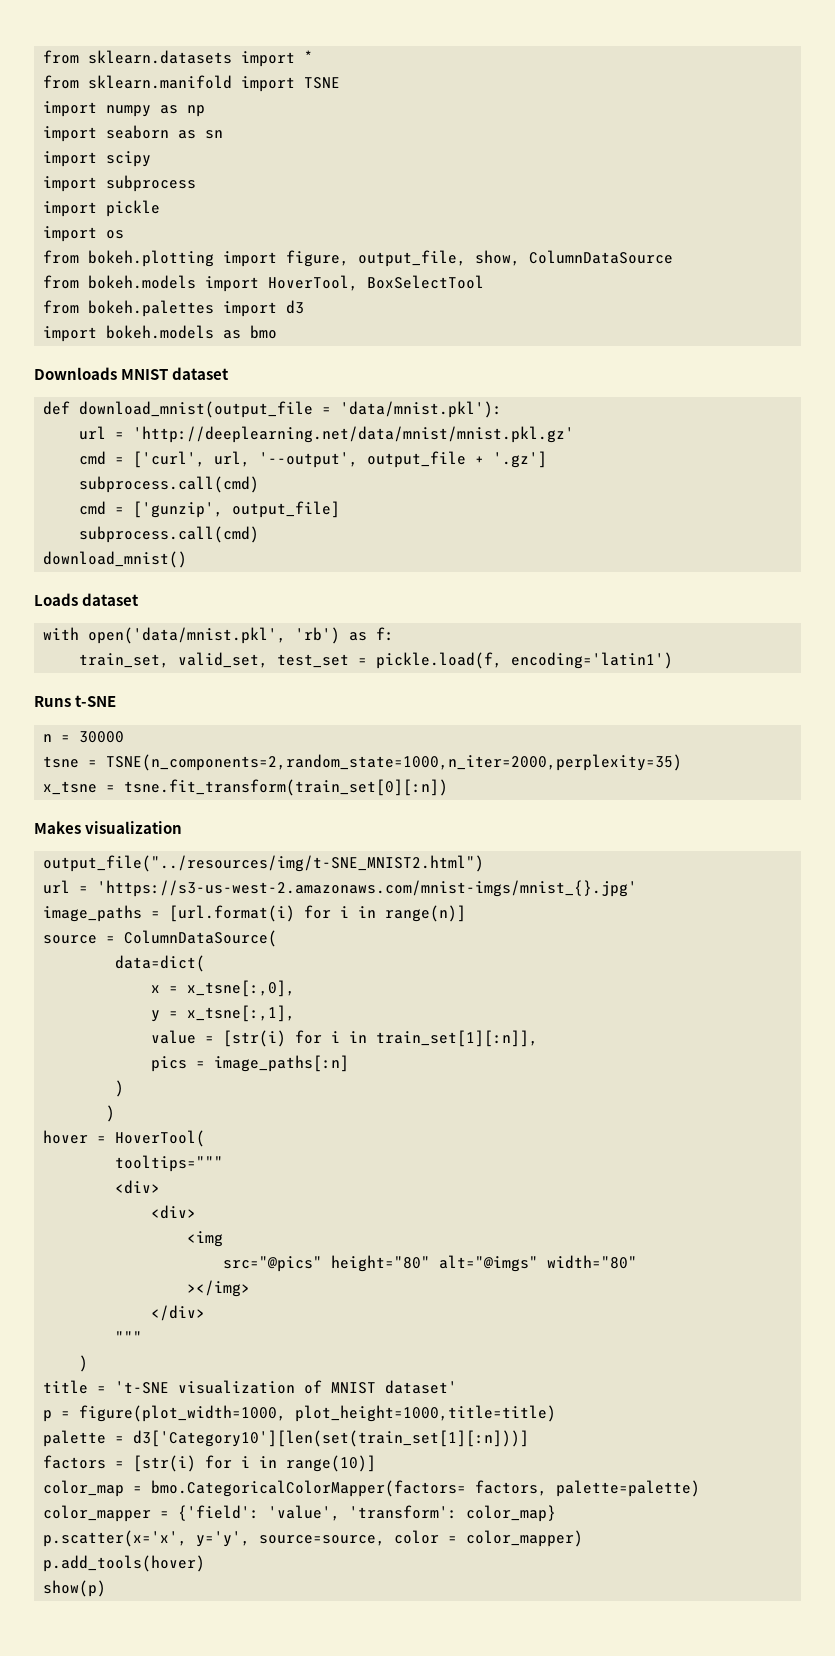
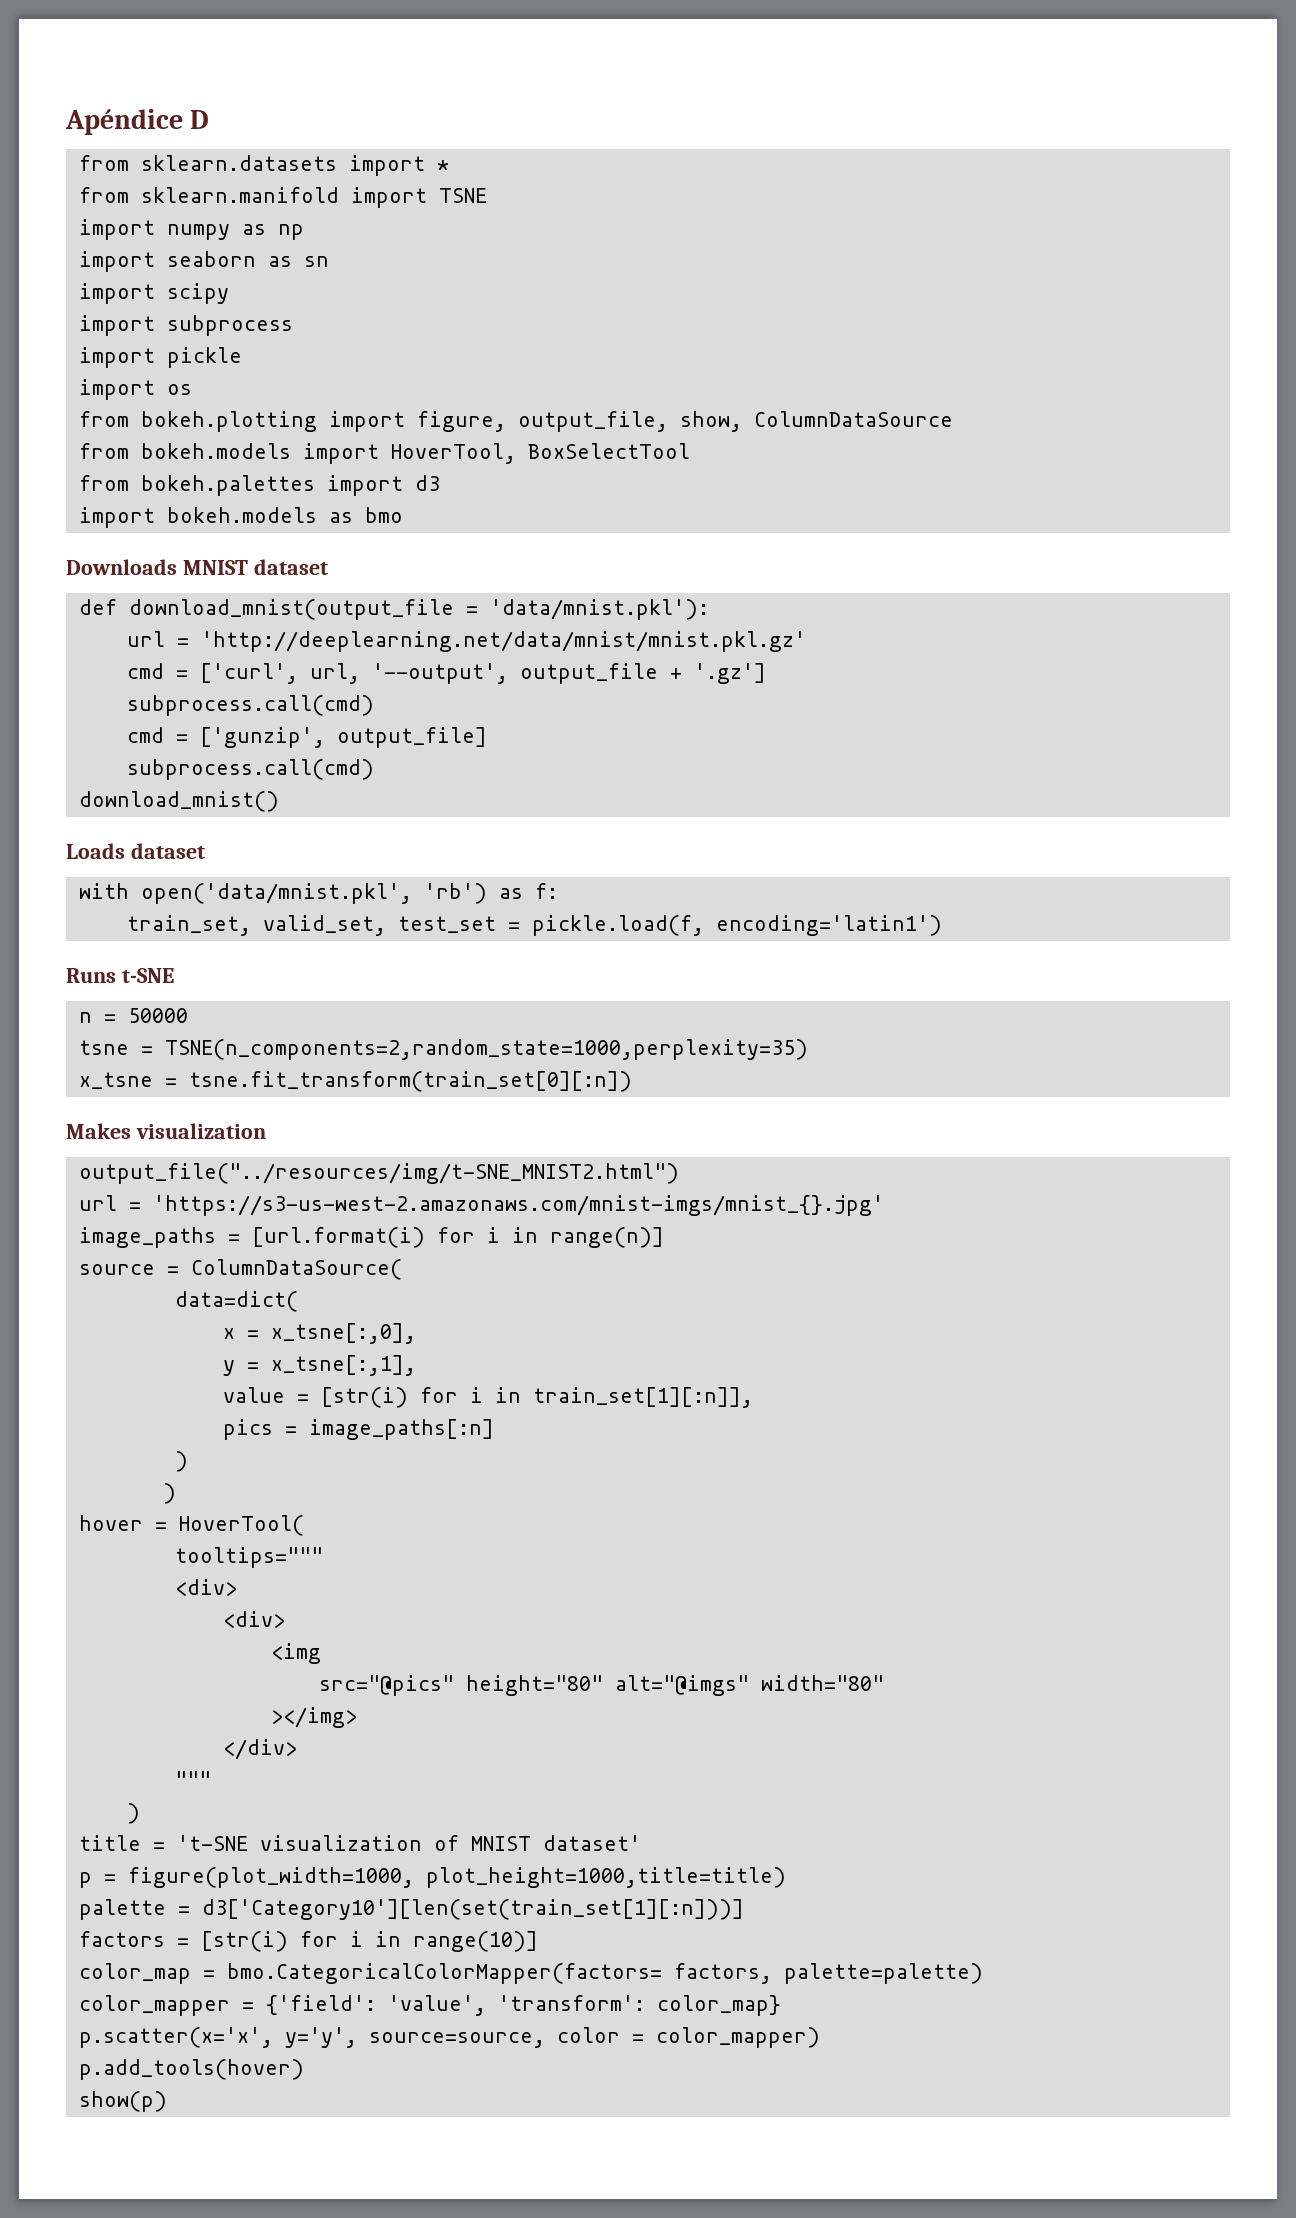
+ Apéndice D
- n = 30000
+ n = 50000
- tsne = TSNE(n_components=2,random_state=1000,n_iter=2000,perplexity=35)
+ tsne = TSNE(n_components=2,random_state=1000,perplexity=35)

